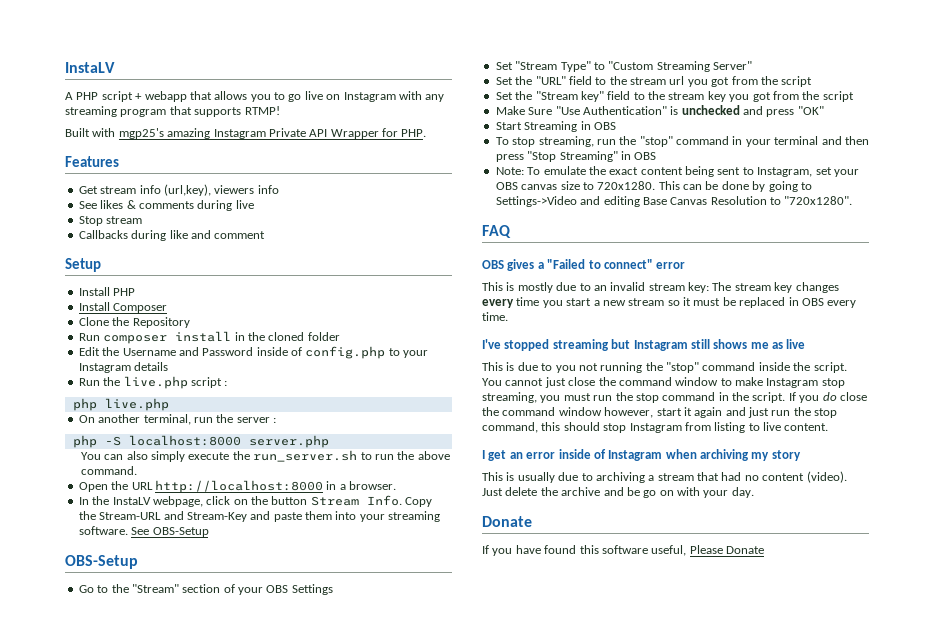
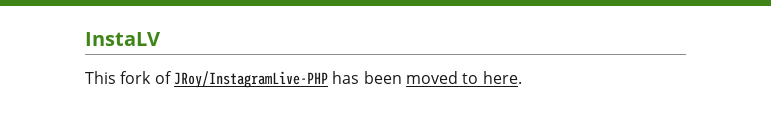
- A PHP script + webapp that allows you to go live on Instagram with any streaming program that supports RTMP!
- Built with mgp25's amazing Instagram Private API Wrapper for PHP.
- Features
- Get stream info (url,key), viewers info
- See likes & comments during live
- Stop stream
- Callbacks during like and comment
- Setup
- Install PHP
- Install Composer
- Clone the Repository
- Run composer install in the cloned folder
- Edit the Username and Password inside of config.php to your Instagram details
- Run the live.php script :
- php live.php
- On another terminal, run the server :
- php -S localhost:8000 server.php
- You can also simply execute the run_server.sh to run the above command.
- Open the URL http://localhost:8000 in a browser.
- In the InstaLV webpage, click on the button Stream Info. Copy the Stream-URL and Stream-Key and paste them into your streaming software. See OBS-Setup
- OBS-Setup
- Go to the "Stream" section of your OBS Settings
- Set "Stream Type" to "Custom Streaming Server"
- Set the "URL" field to the stream url you got from the script
- Set the "Stream key" field to the stream key you got from the script
- Make Sure "Use Authentication" is unchecked and press "OK"
- Start Streaming in OBS
- To stop streaming, run the "stop" command in your terminal and then press "Stop Streaming" in OBS
- Note: To emulate the exact content being sent to Instagram, set your OBS canvas size to 720x1280. This can be done by going to Settings->Video and editing Base Canvas Resolution to "720x1280".
- FAQ
- OBS gives a "Failed to connect" error
- This is mostly due to an invalid stream key: The stream key changes every time you start a new stream so it must be replaced in OBS every time.
- I've stopped streaming but Instagram still shows me as live
- This is due to you not running the "stop" command inside the script. You cannot just close the command window to make Instagram stop streaming, you must run the stop command in the script. If you do close the command window however, start it again and just run the stop command, this should stop Instagram from listing to live content.
- I get an error inside of Instagram when archiving my story
- This is usually due to archiving a stream that had no content (video). Just delete the archive and be go on with your day.
- Donate
- If you have found this software useful, Please Donate
+ This fork of JRoy/InstagramLive-PHP has been moved to here.

